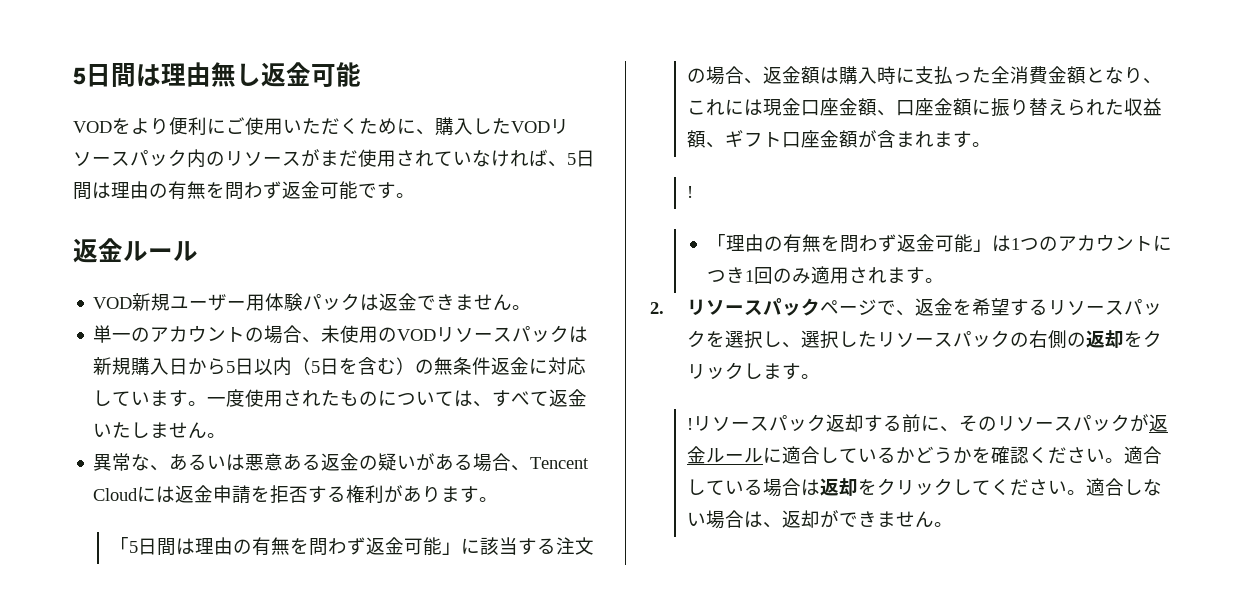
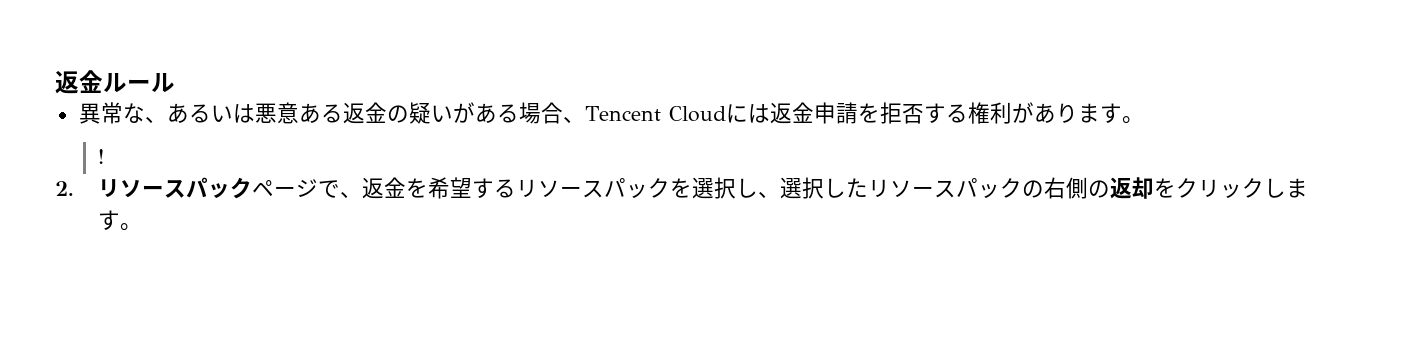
- 5日間は理由無し返金可能
- VODをより便利にご使用いただくために、購入したVODリソースパック内のリソースがまだ使用されていなければ、5日間は理由の有無を問わず返金可能です。
  返金ルール
- VOD新規ユーザー用体験パックは返金できません。
- 単一のアカウントの場合、未使用のVODリソースパックは新規購入日から5日以内（5日を含む）の無条件返金に対応しています。一度使用されたものについては、すべて返金いたしません。
- 「5日間は理由の有無を問わず返金可能」に該当する注文の場合、返金額は購入時に支払った全消費金額となり、これには現金口座金額、口座金額に振り替えられた収益額、ギフト口座金額が含まれます。
  !
- 「理由の有無を問わず返金可能」は1つのアカウントにつき1回のみ適用されます。
- !リソースパック返却する前に、そのリソースパックが返金ルールに適合しているかどうかを確認ください。適合している場合は返却をクリックしてください。適合しない場合は、返却ができません。

